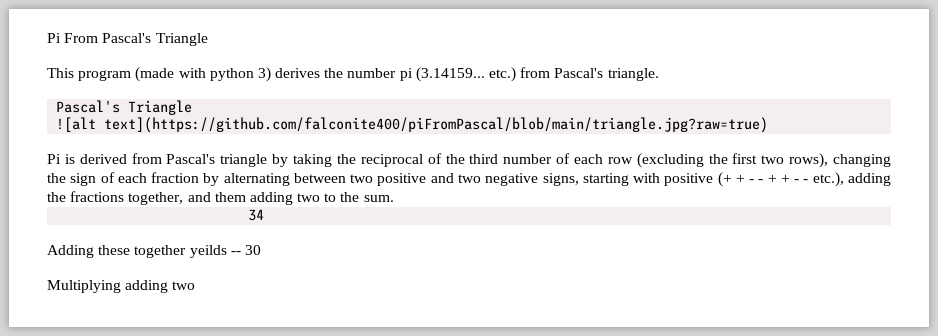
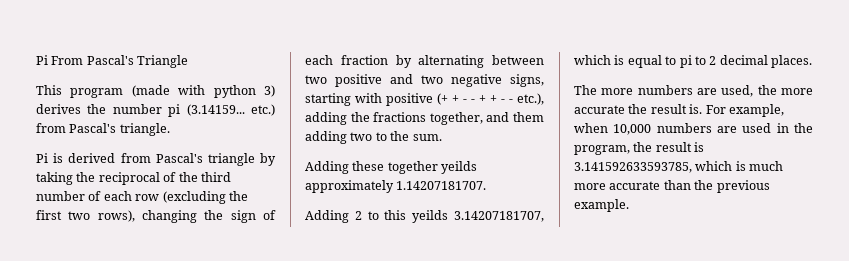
  This program (made with python 3) derives the number pi (3.14159... etc.) from Pascal's triangle.
- Pascal's Triangle
- ![alt text](https://github.com/falconite400/piFromPascal/blob/main/triangle.jpg?raw=true)
- 34
- Adding these together yeilds -- 30
- Multiplying adding two
+ Adding these together yeilds approximately 1.14207181707.
+ Adding 2 to this yeilds 3.14207181707, which is equal to pi to 2 decimal places.
+ The more numbers are used, the more accurate the result is. For example, when 10,000 numbers are used in the program, the result is 3.141592633593785, which is much more accurate than the previous example.

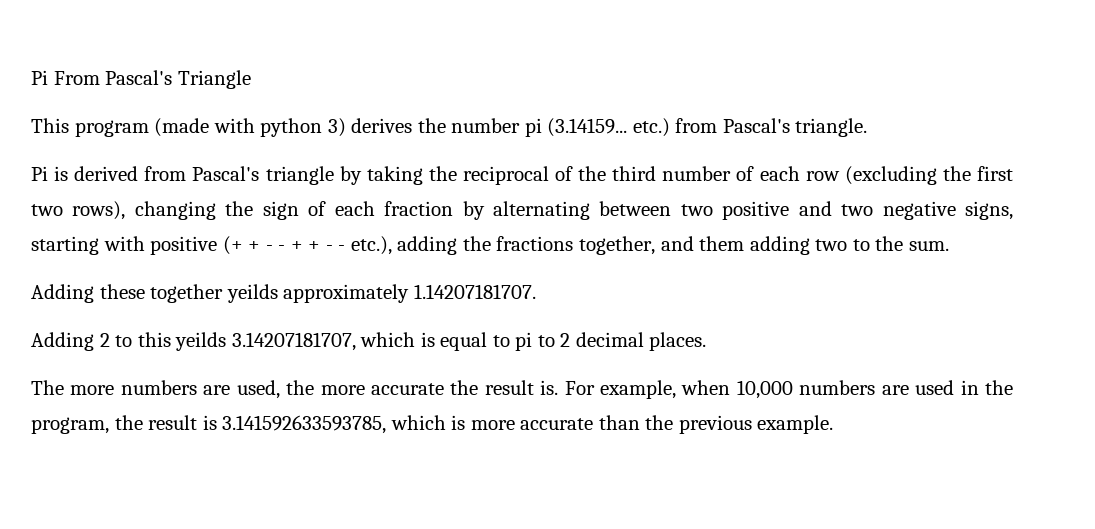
- For example, when 10,000 numbers are used in the program, the result is 3.141592633593785, which is much more accurate than the previous example.
+ For example, when 10,000 numbers are used in the program, the result is 3.141592633593785, which is more accurate than the previous example.

